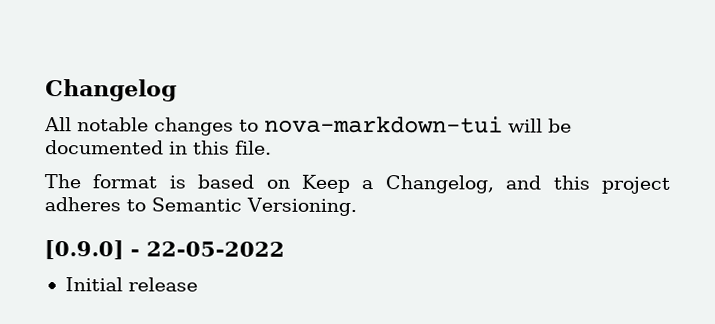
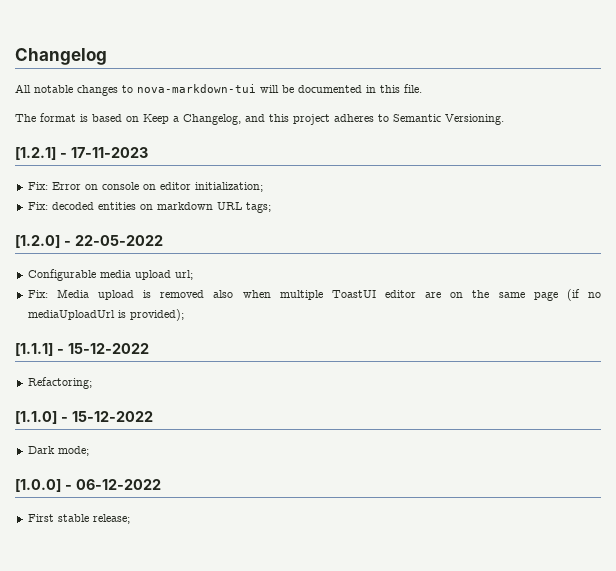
- [0.9.0] - 22-05-2022
- Initial release
+ [1.2.1] - 17-11-2023
+ Fix: Error on console on editor initialization;
+ Fix: decoded entities on markdown URL tags;
+ [1.2.0] - 22-05-2022
+ Configurable media upload url;
+ Fix: Media upload is removed also when multiple ToastUI editor are on the same page (if no mediaUploadUrl is provided);
+ [1.1.1] - 15-12-2022
+ Refactoring;
+ [1.1.0] - 15-12-2022
+ Dark mode;
+ [1.0.0] - 06-12-2022
+ First stable release;

